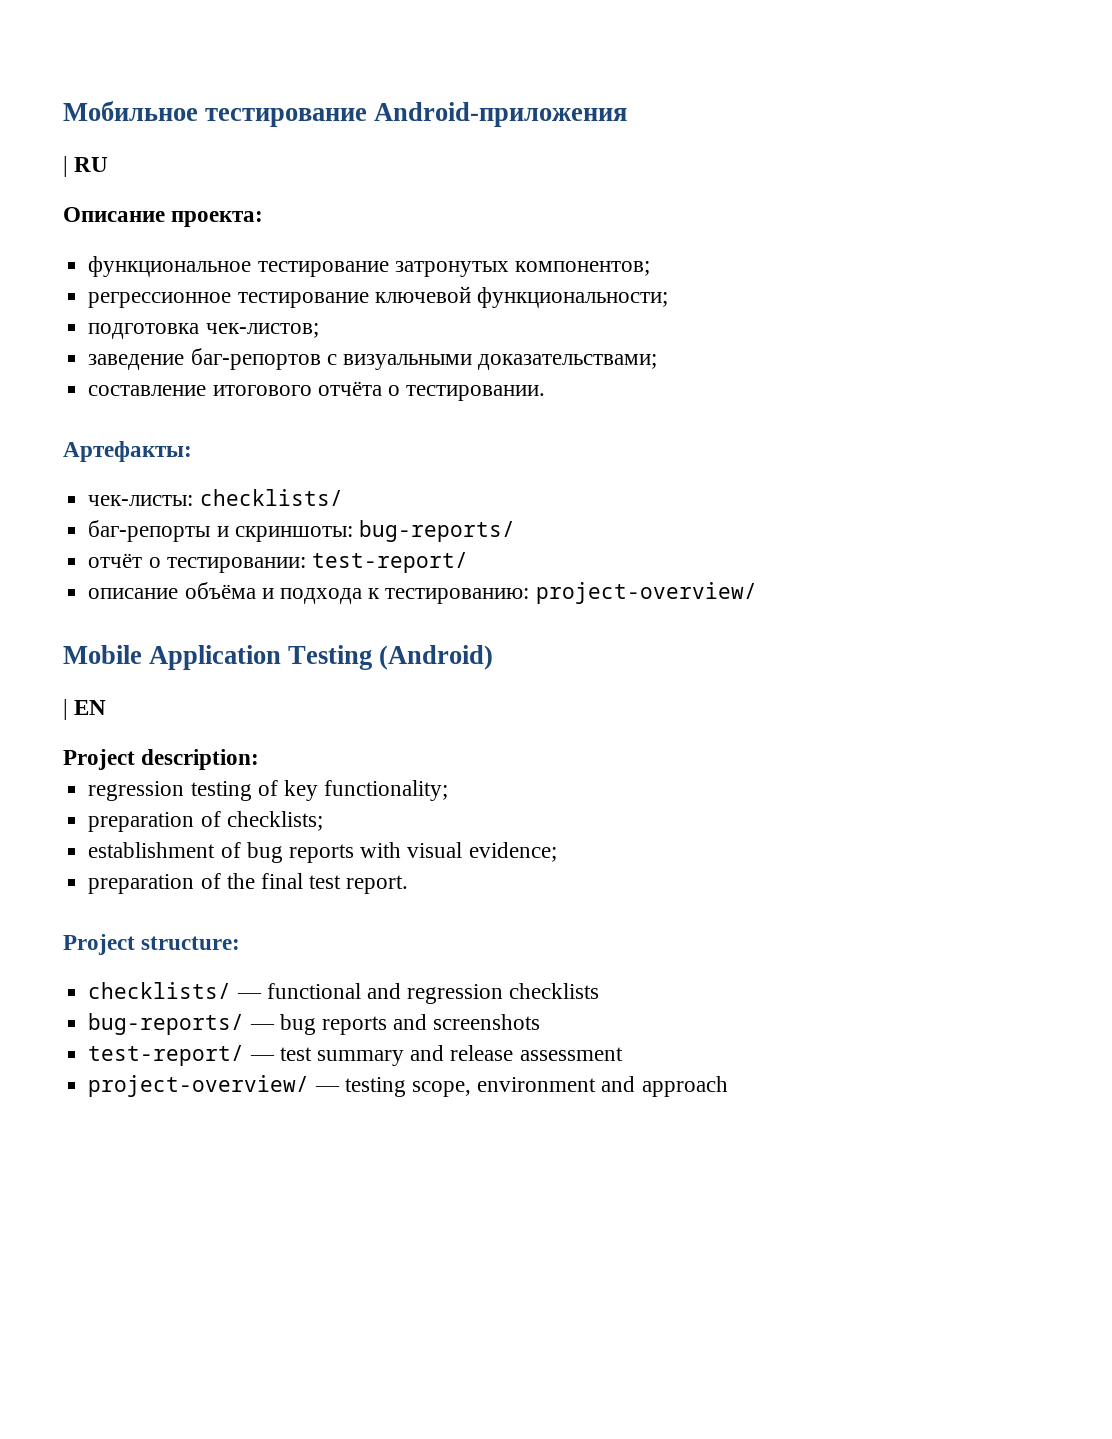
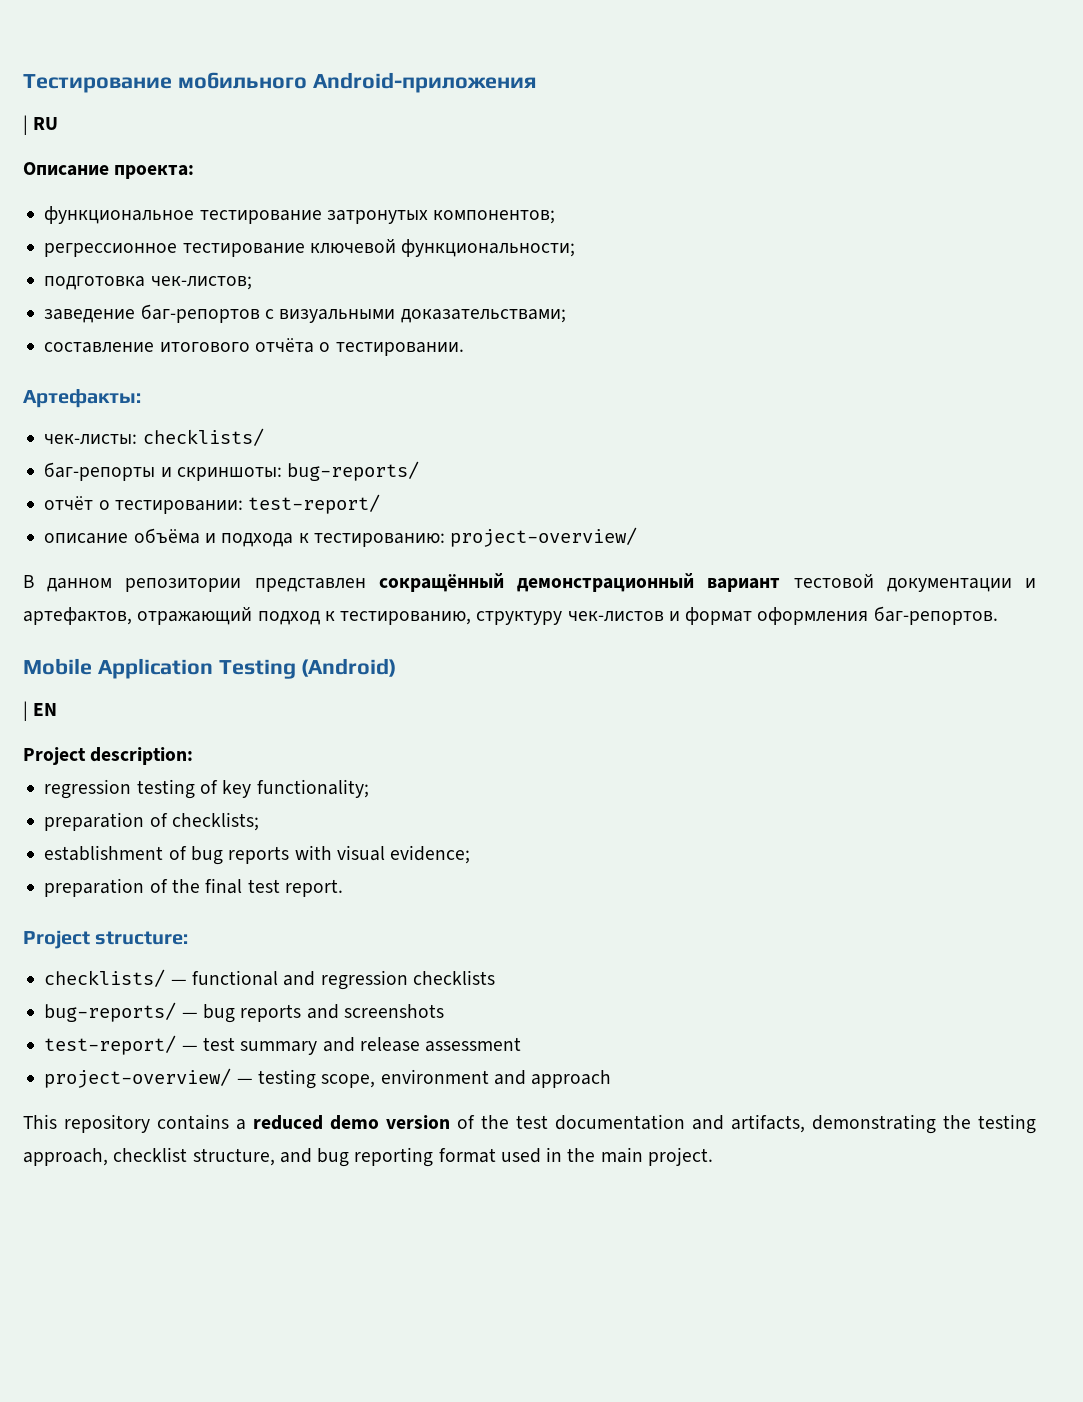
- Мобильное тестирование Android-приложения
+ Тестирование мобильного Android-приложения
+ В данном репозитории представлен сокращённый демонстрационный вариант тестовой документации и артефактов, отражающий подход к тестированию, структуру чек-листов и формат оформления баг-репортов.
+ This repository contains a reduced demo version of the test documentation and artifacts, demonstrating the testing approach, checklist structure, and bug reporting format used in the main project.

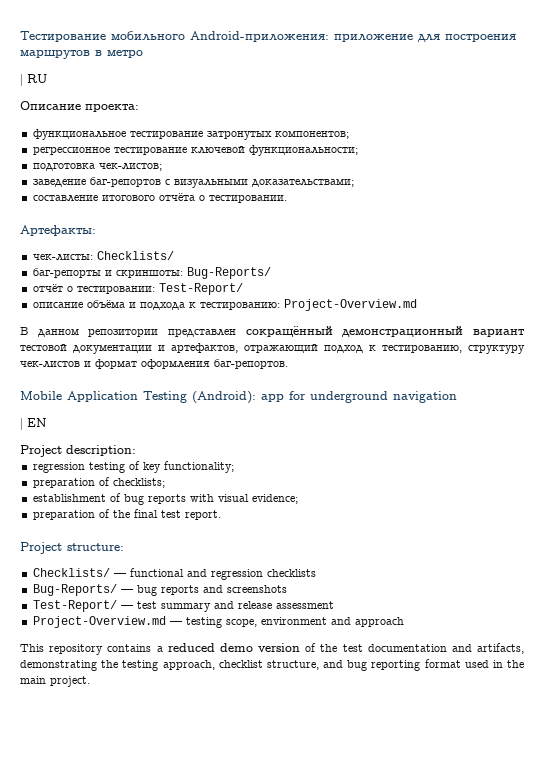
- Тестирование мобильного Android-приложения
+ Тестирование мобильного Android-приложения: приложение для построения маршрутов в метро
- чек-листы: checklists/
+ чек-листы: Checklists/
- баг-репорты и скриншоты: bug-reports/
+ баг-репорты и скриншоты: Bug-Reports/
- отчёт о тестировании: test-report/
+ отчёт о тестировании: Test-Report/
- описание объёма и подхода к тестированию: project-overview/
+ описание объёма и подхода к тестированию: Project-Overview.md
- Mobile Application Testing (Android)
+ Mobile Application Testing (Android): app for underground navigation
- checklists/ — functional and regression checklists
+ Checklists/ — functional and regression checklists
- bug-reports/ — bug reports and screenshots
+ Bug-Reports/ — bug reports and screenshots
- test-report/ — test summary and release assessment
+ Test-Report/ — test summary and release assessment
- project-overview/ — testing scope, environment and approach
+ Project-Overview.md — testing scope, environment and approach

